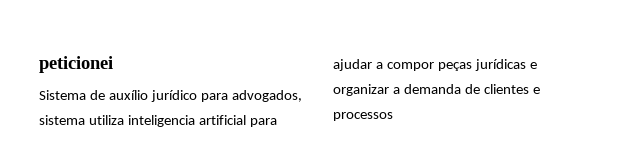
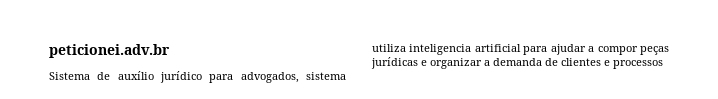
- peticionei
+ peticionei.adv.br

